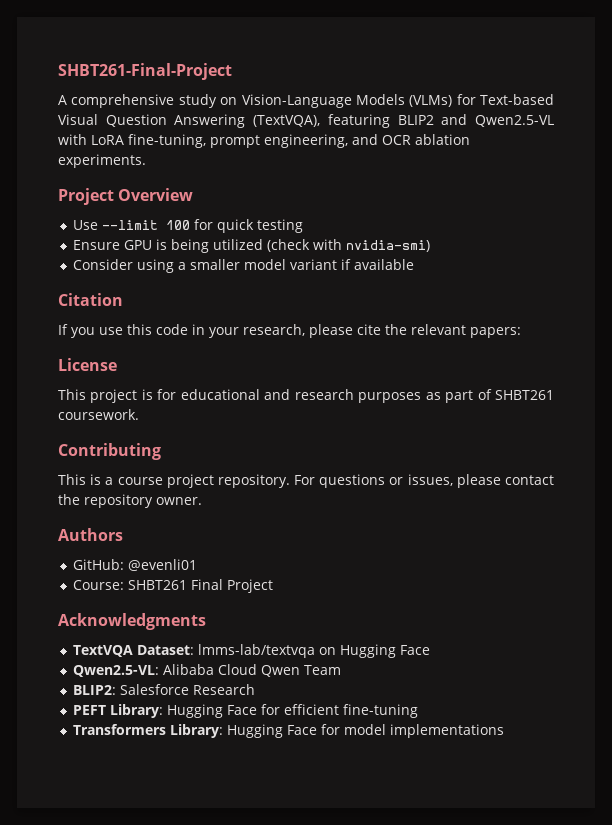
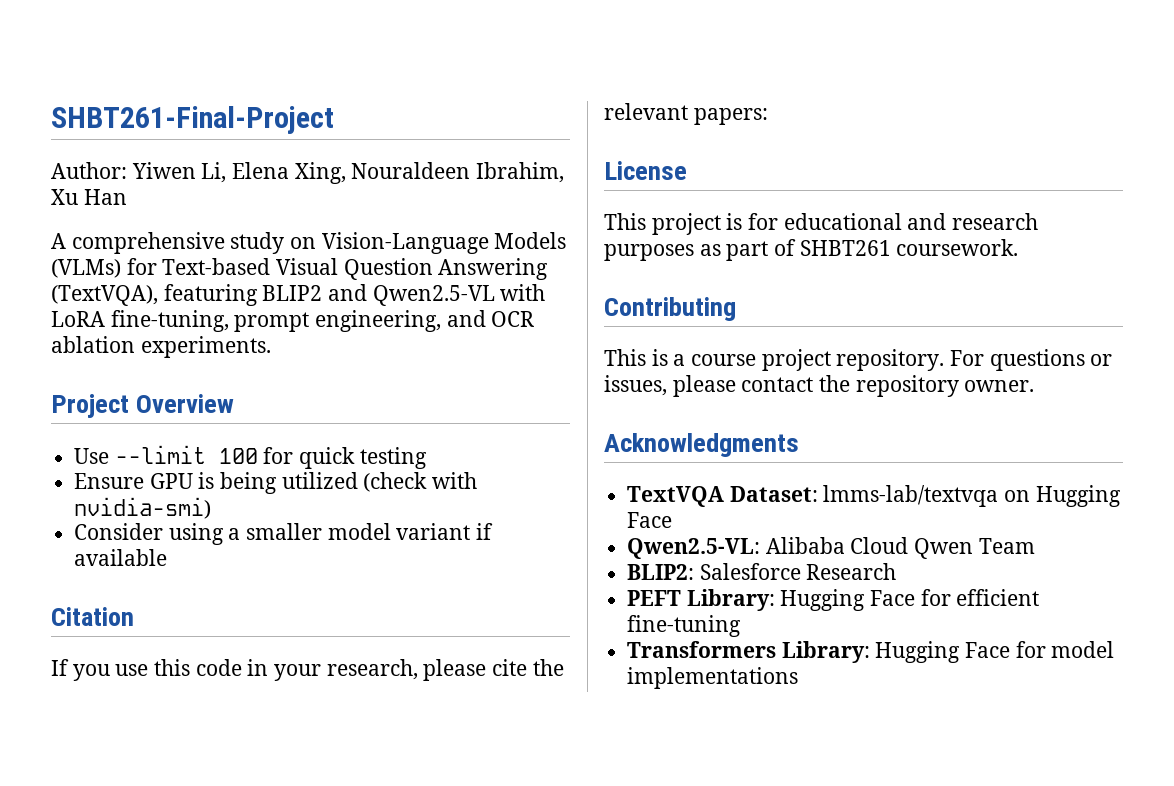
+ Author: Yiwen Li, Elena Xing, Nouraldeen Ibrahim, Xu Han
- Authors
- GitHub: @evenli01
- Course: SHBT261 Final Project

